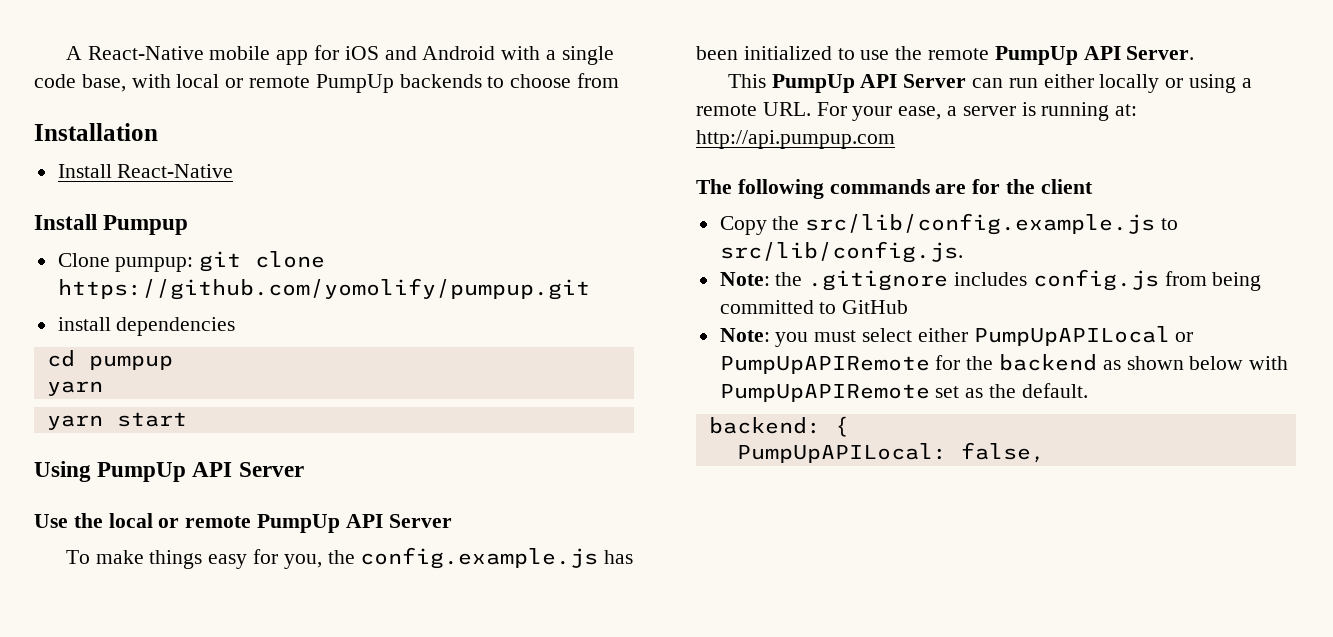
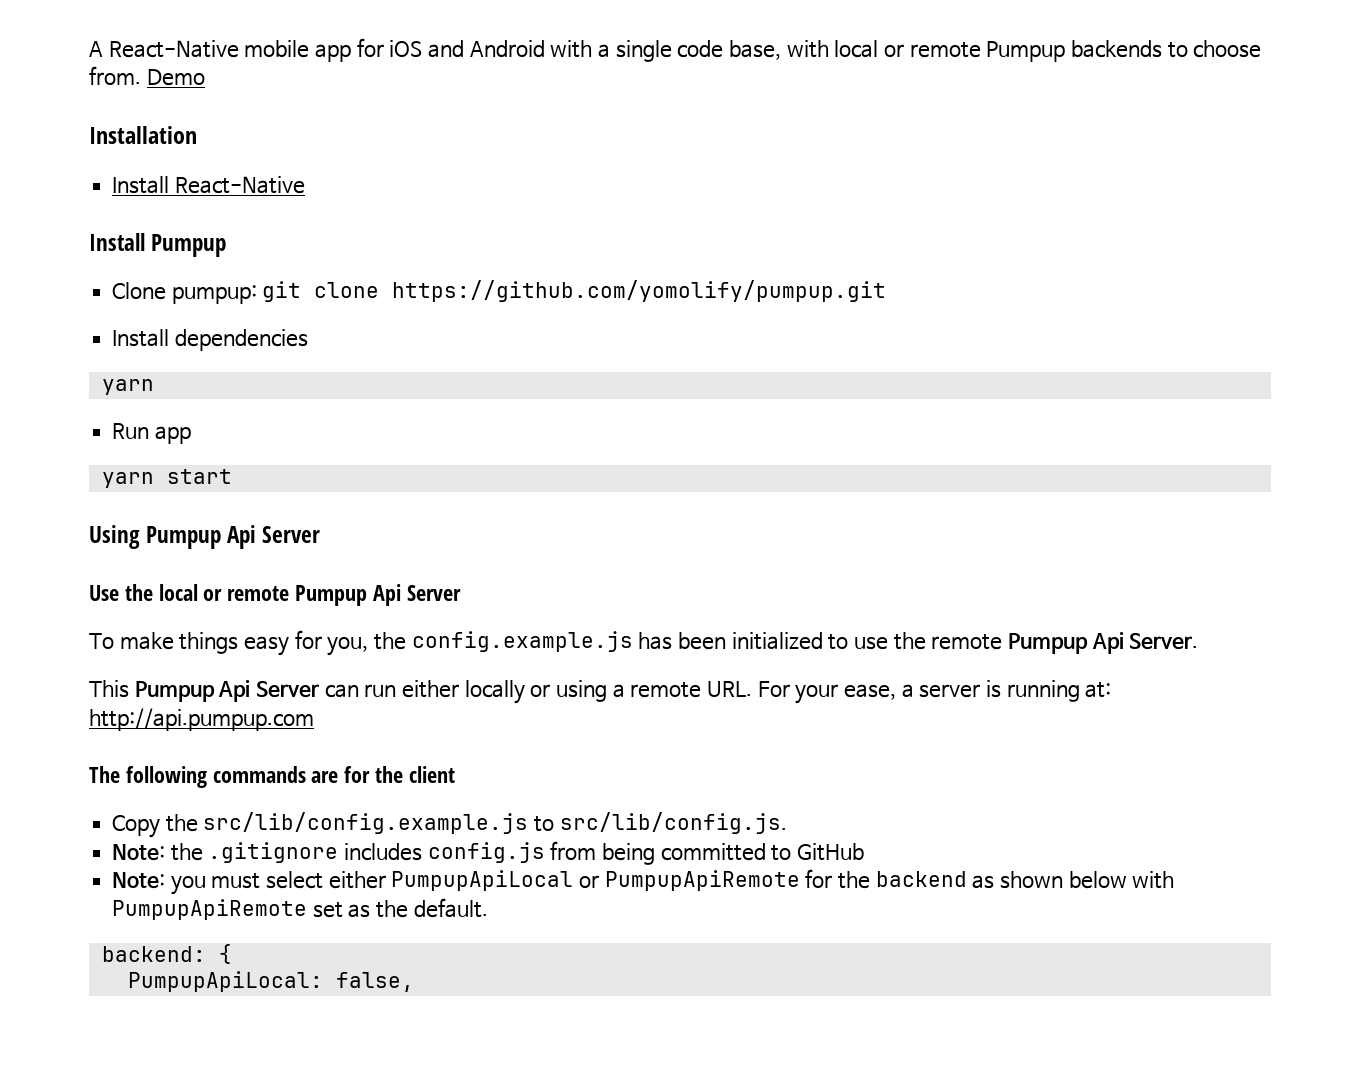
- A React-Native mobile app for iOS and Android with a single code base, with local or remote PumpUp backends to choose from
+ A React-Native mobile app for iOS and Android with a single code base, with local or remote Pumpup backends to choose from. Demo
- install dependencies
- cd pumpup
+ Install dependencies
  yarn
+ Run app
- Using PumpUp API Server
+ Using Pumpup Api Server
- Use the local or remote PumpUp API Server
+ Use the local or remote Pumpup Api Server
- To make things easy for you, the config.example.js has been initialized to use the remote PumpUp API Server.
+ To make things easy for you, the config.example.js has been initialized to use the remote Pumpup Api Server.
- This PumpUp API Server can run either locally or using a remote URL. For your ease, a server is running at: http://api.pumpup.com
+ This Pumpup Api Server can run either locally or using a remote URL. For your ease, a server is running at: http://api.pumpup.com
- Note: you must select either PumpUpAPILocal or PumpUpAPIRemote for the backend as shown below with PumpUpAPIRemote set as the default.
+ Note: you must select either PumpupApiLocal or PumpupApiRemote for the backend as shown below with PumpupApiRemote set as the default.
- PumpUpAPILocal: false,
+ PumpupApiLocal: false,

